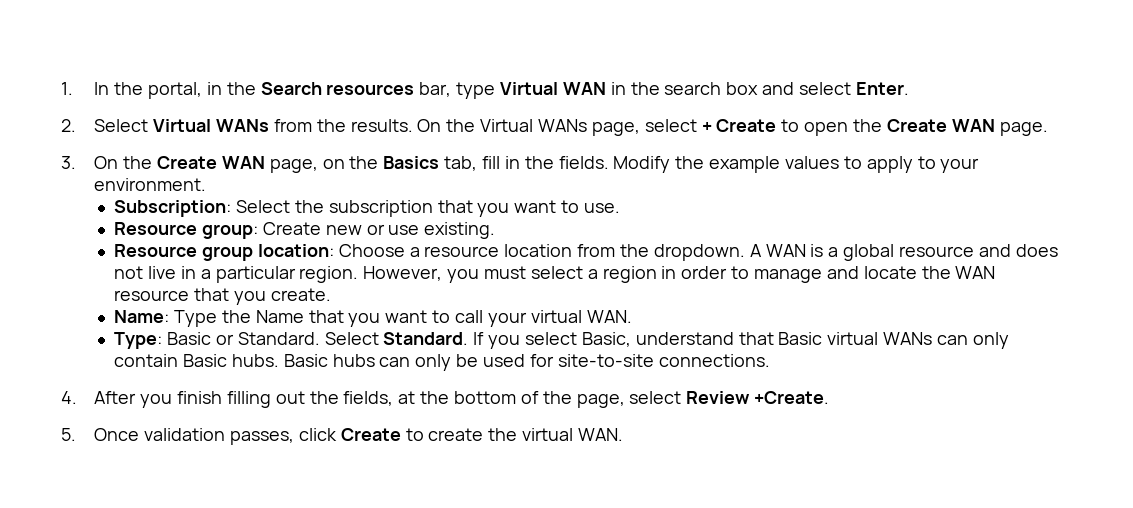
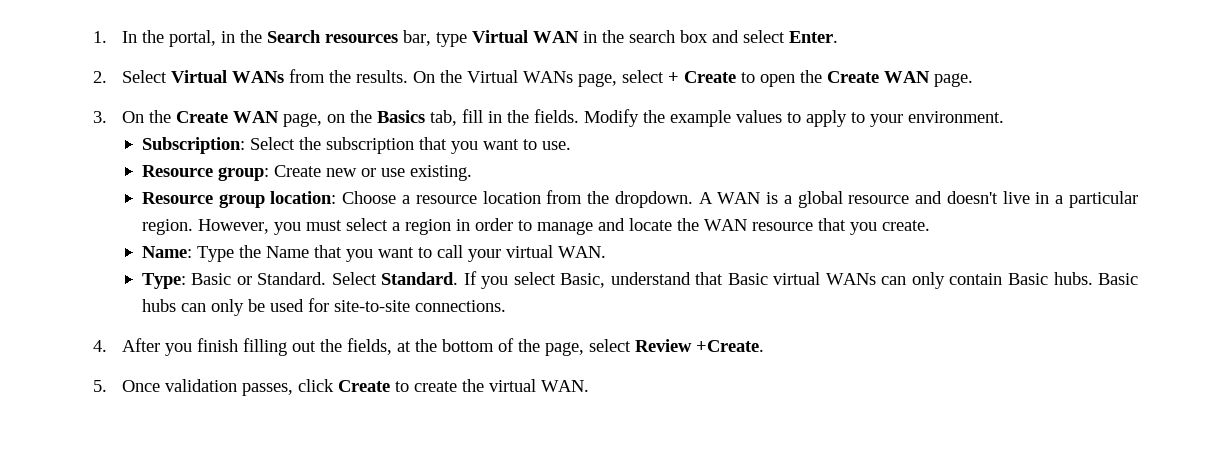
- A WAN is a global resource and does not live in a particular region.
+ A WAN is a global resource and doesn't live in a particular region.

